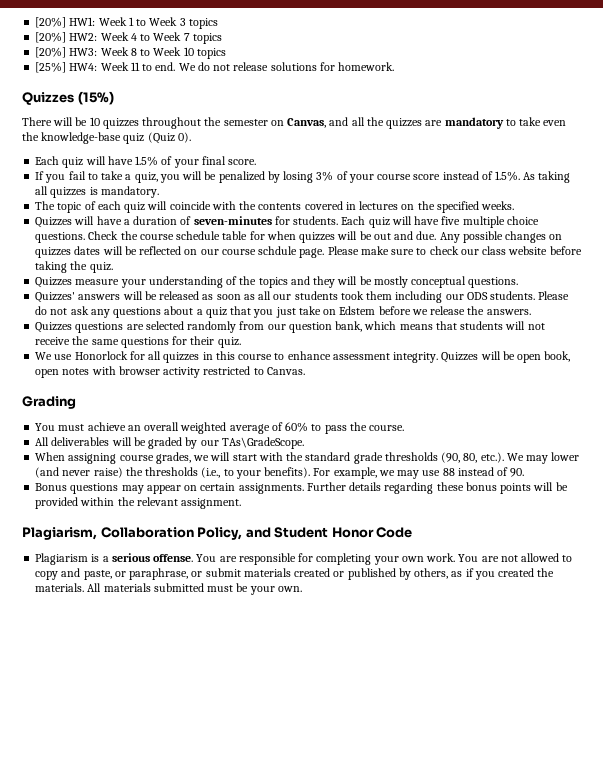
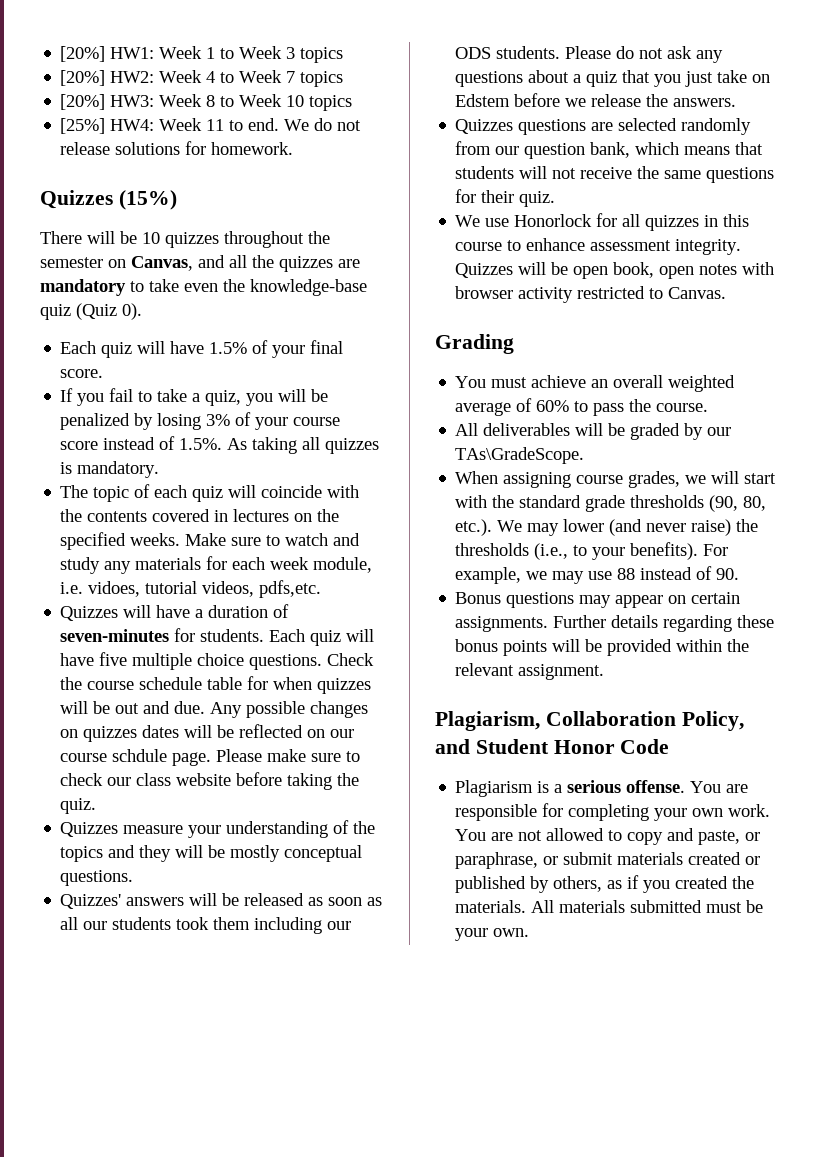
+ Make sure to watch and study any materials for each week module, i.e. vidoes, tutorial videos, pdfs,etc.

